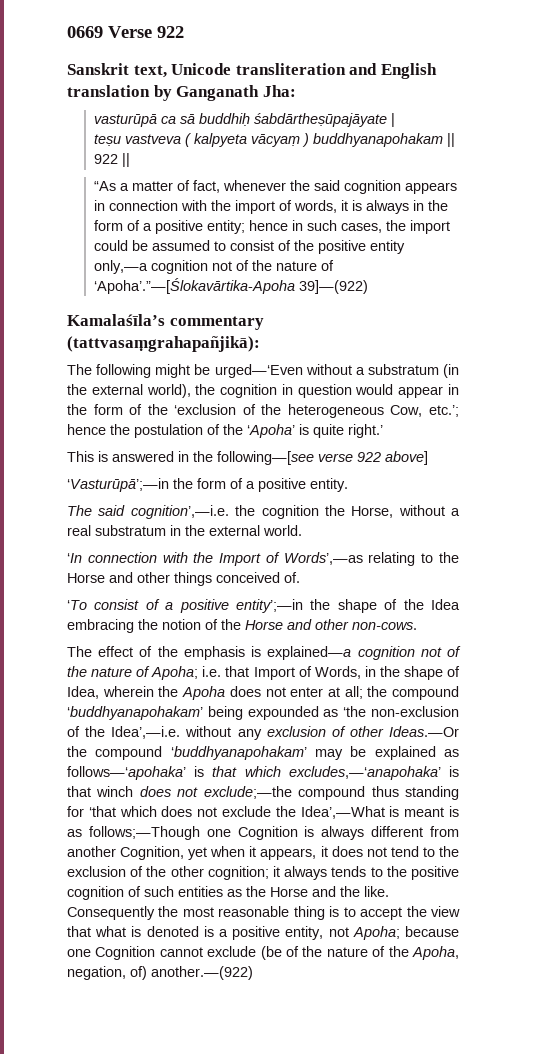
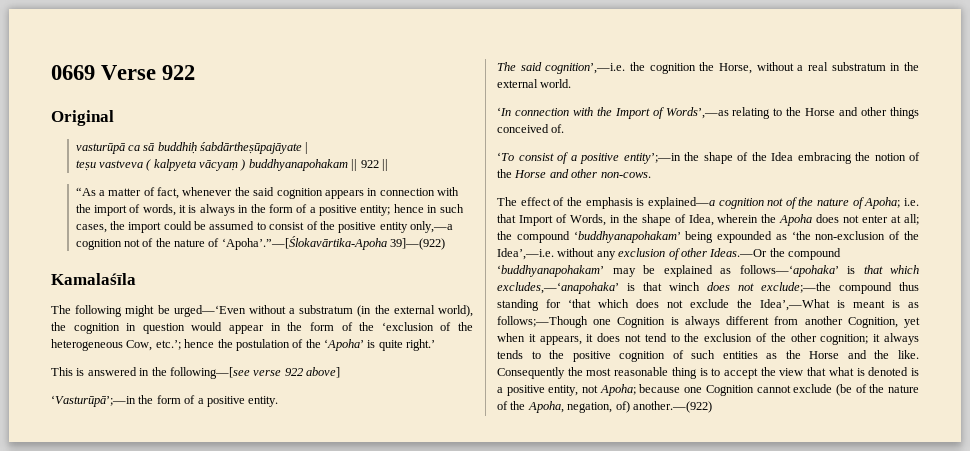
- Sanskrit text, Unicode transliteration and English translation by Ganganath Jha:
+ Original
- Kamalaśīla’s commentary (tattvasaṃgrahapañjikā):
+ Kamalaśīla

